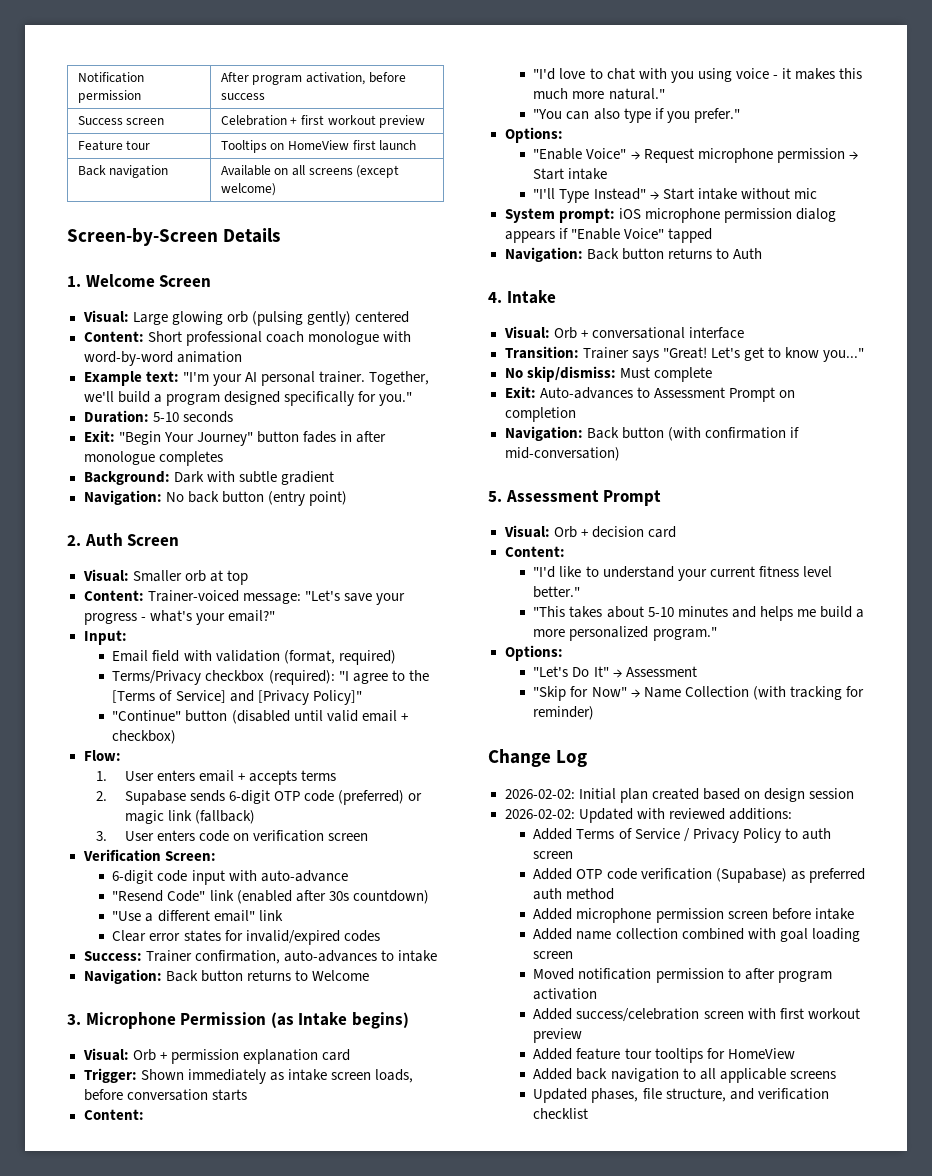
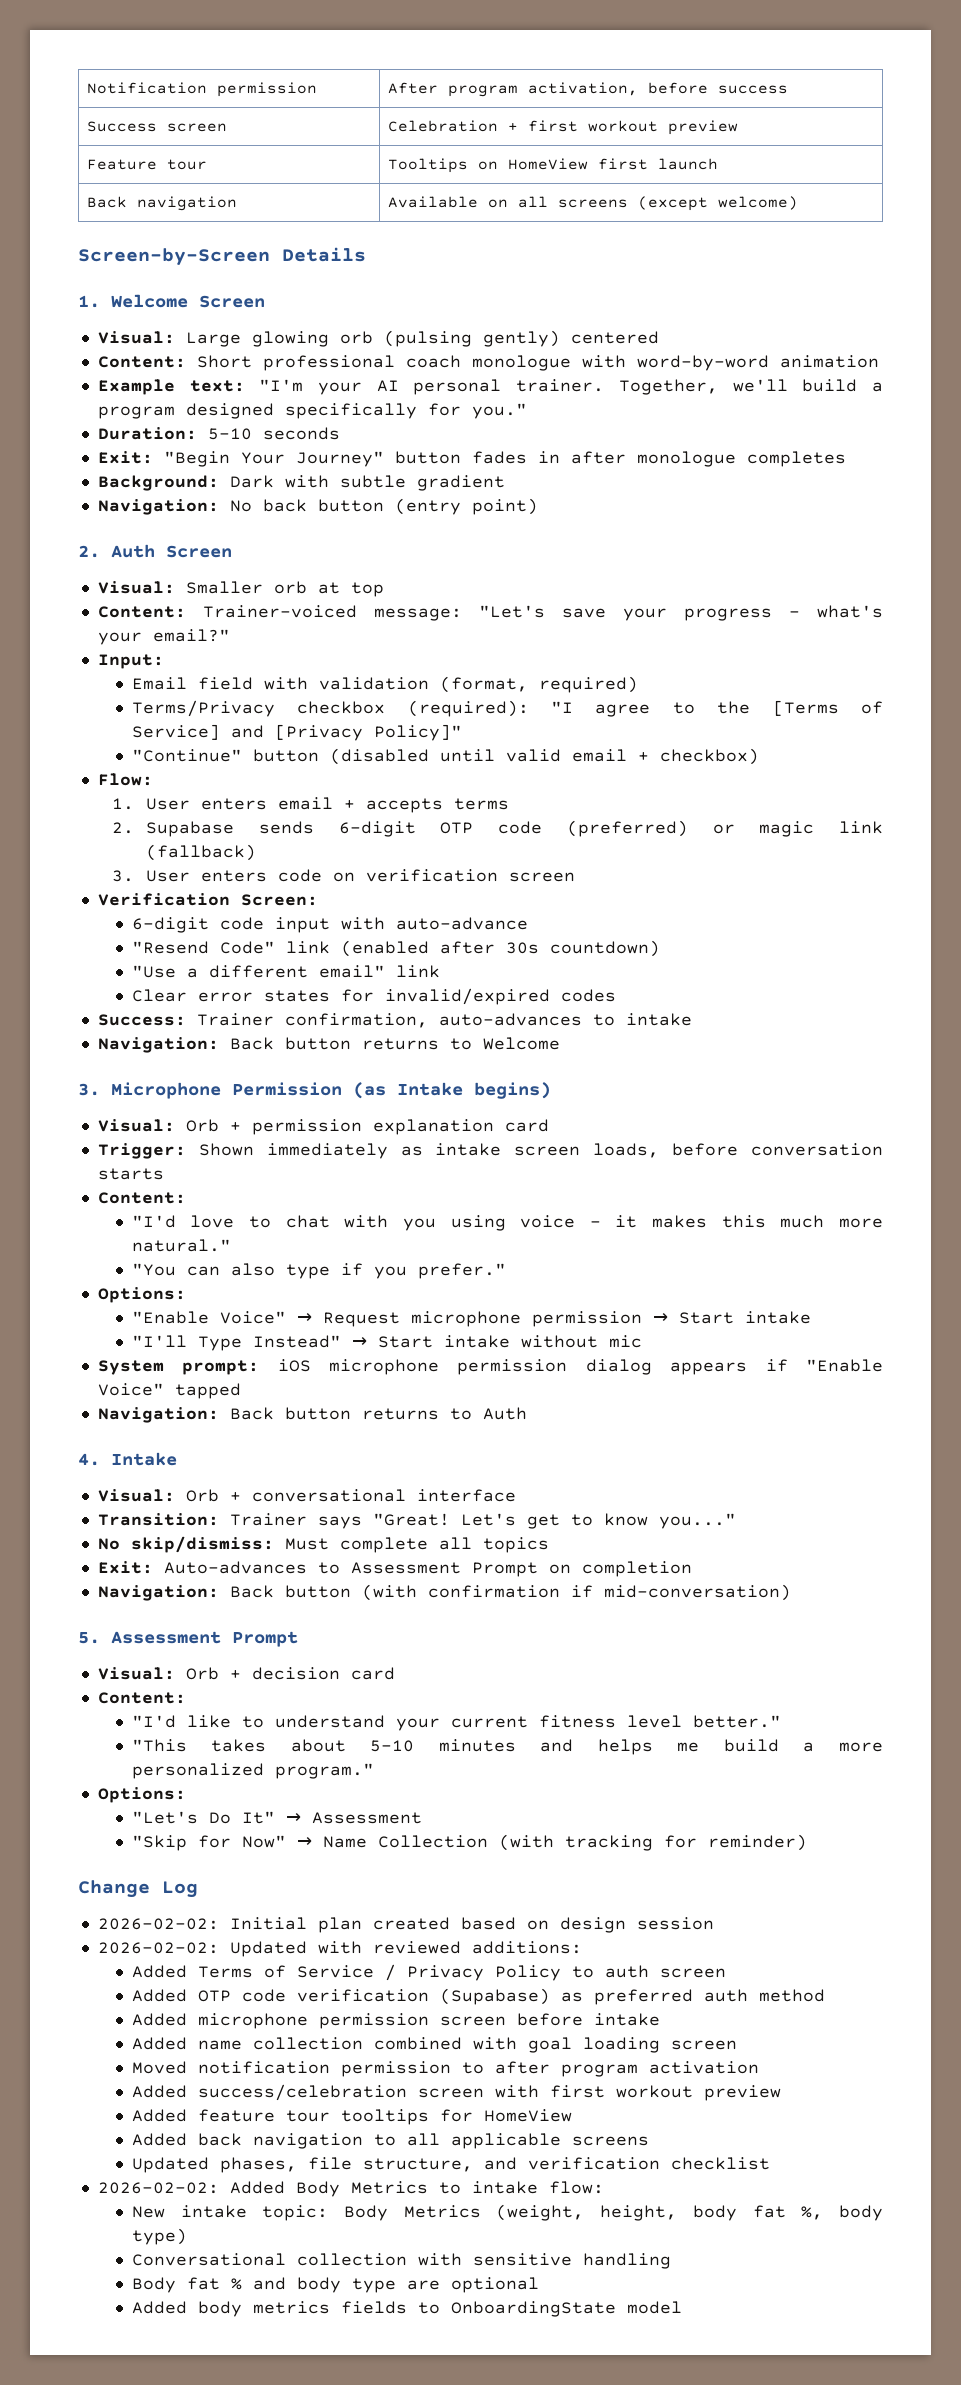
- No skip/dismiss: Must complete
+ No skip/dismiss: Must complete all topics
+ 2026-02-02: Added Body Metrics to intake flow:
+ New intake topic: Body Metrics (weight, height, body fat %, body type)
+ Conversational collection with sensitive handling
+ Body fat % and body type are optional
+ Added body metrics fields to OnboardingState model

